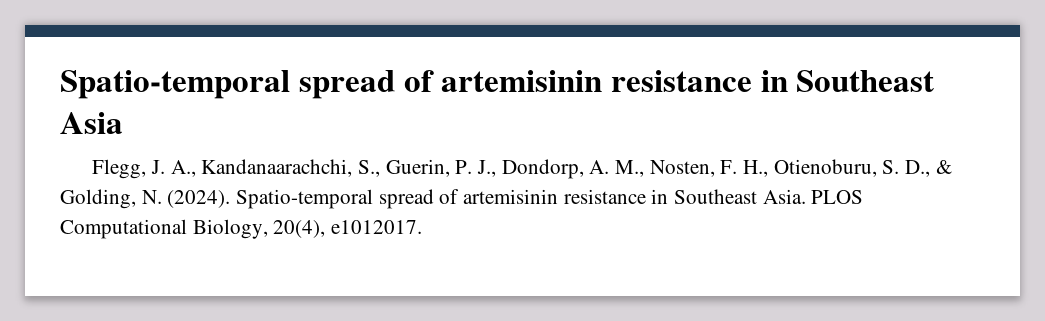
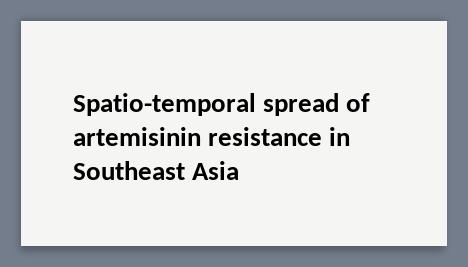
- Flegg, J. A., Kandanaarachchi, S., Guerin, P. J., Dondorp, A. M., Nosten, F. H., Otienoburu, S. D., & Golding, N. (2024). Spatio-temporal spread of artemisinin resistance in Southeast Asia. PLOS Computational Biology, 20(4), e1012017.

